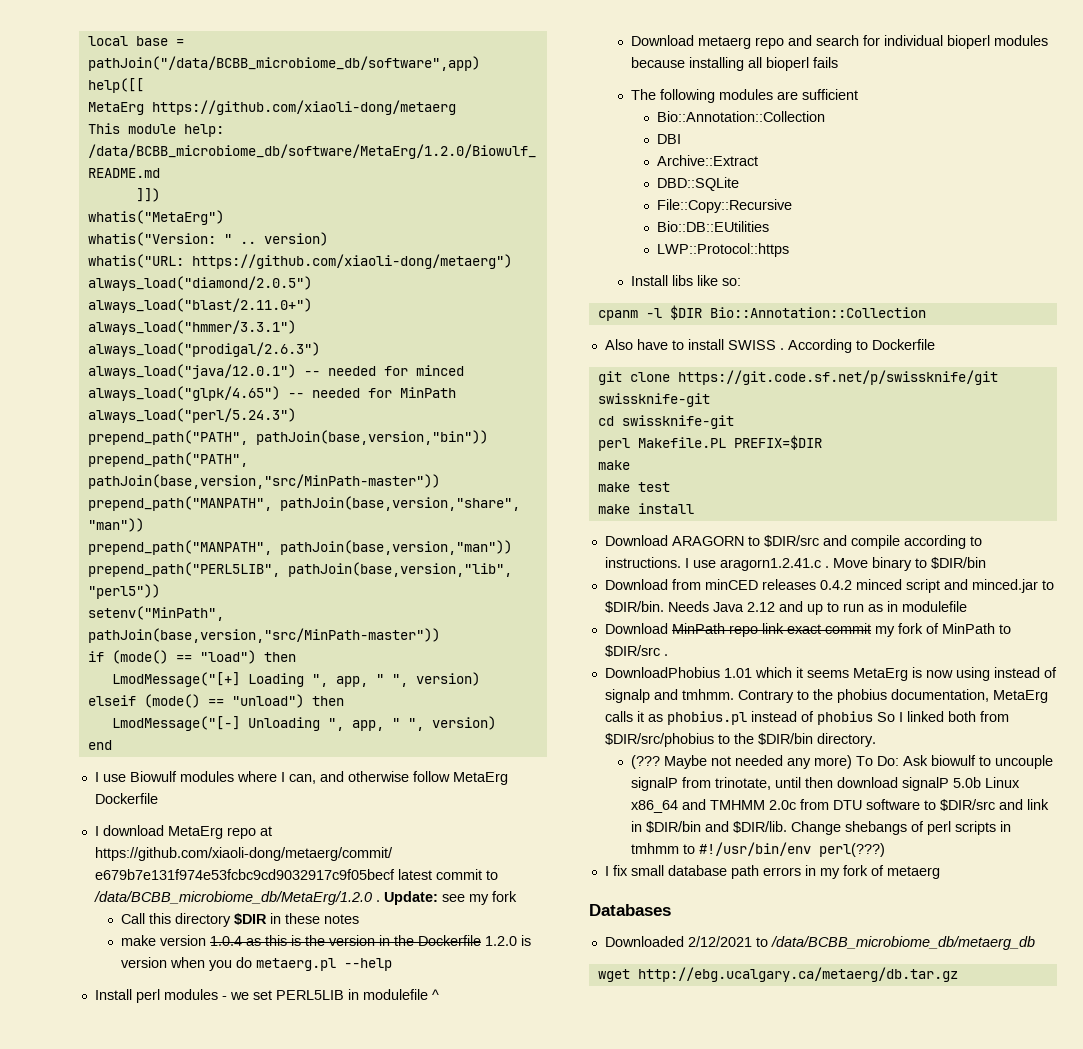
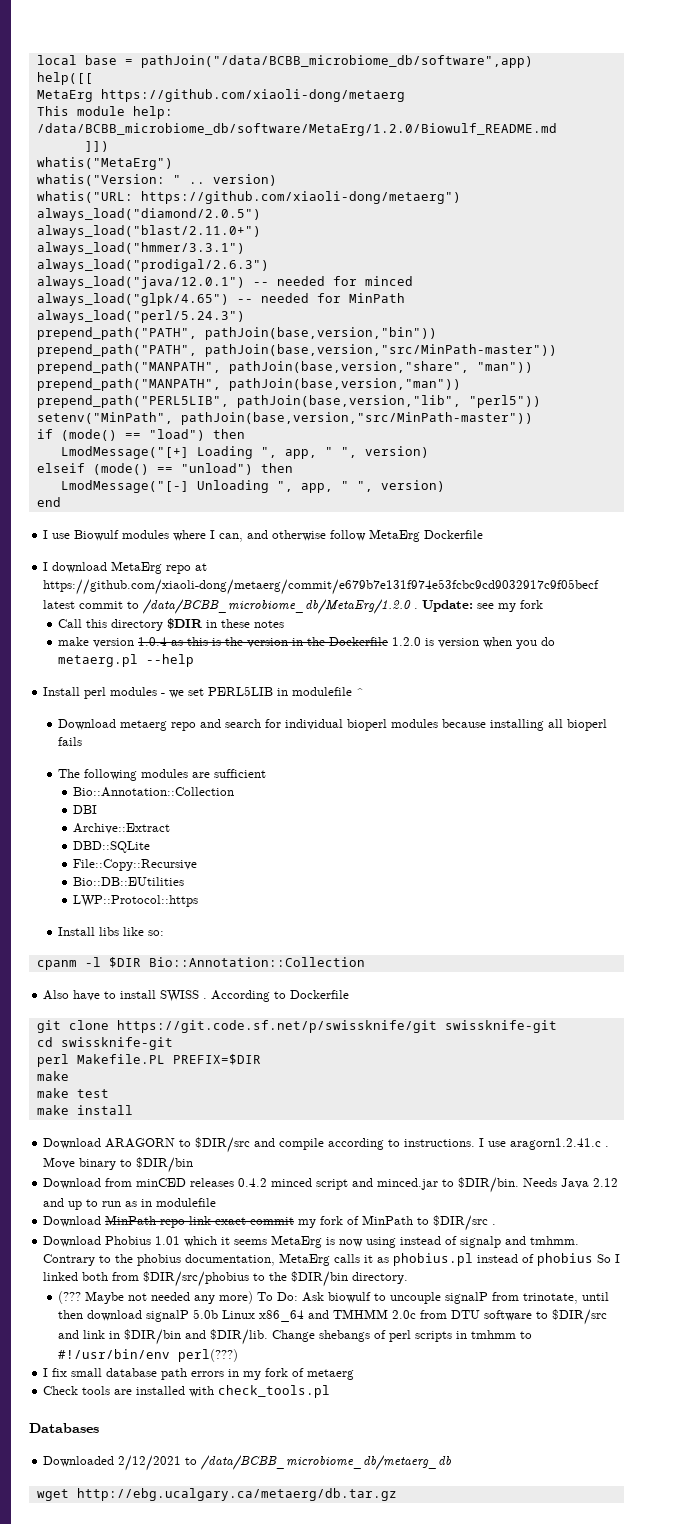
- DownloadPhobius 1.01 which it seems MetaErg is now using instead of signalp and tmhmm.
+ Download Phobius 1.01 which it seems MetaErg is now using instead of signalp and tmhmm.
+ Check tools are installed with check_tools.pl

